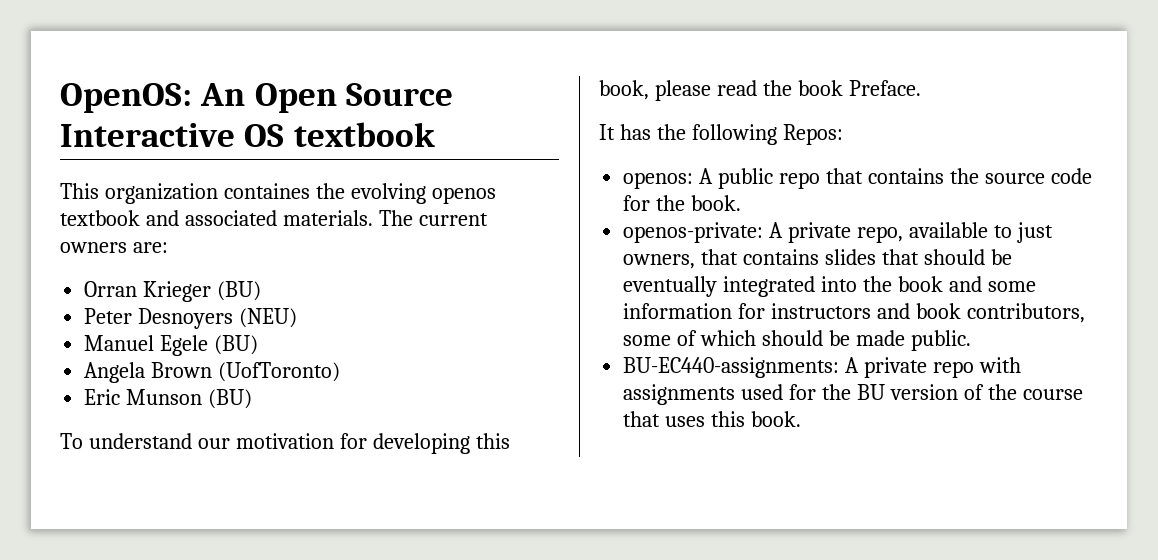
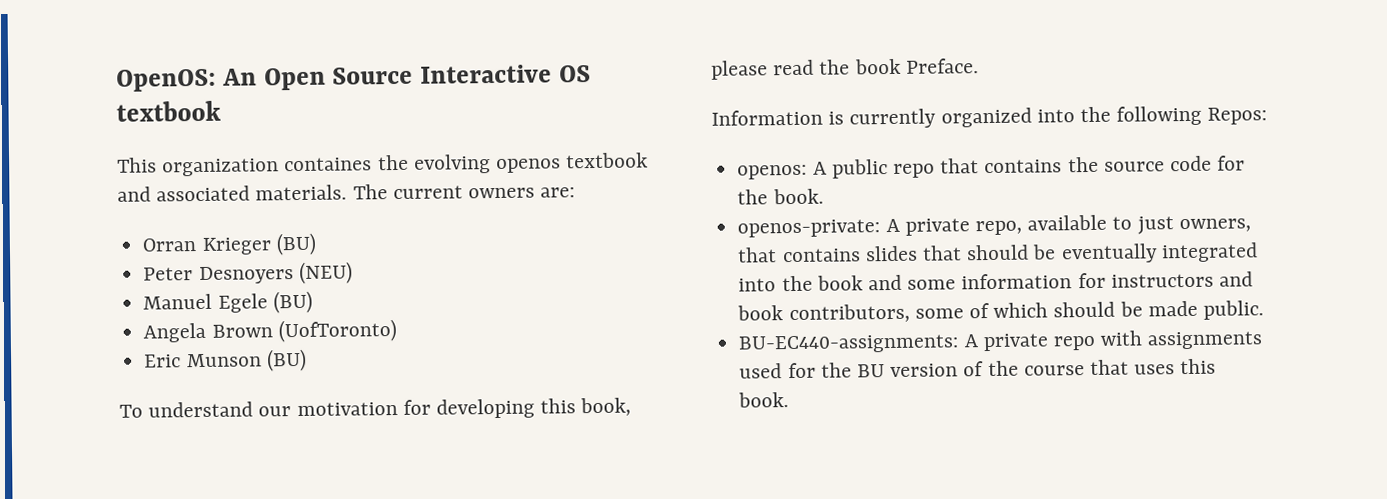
- It has the following Repos:
+ Information is currently organized into the following Repos:

